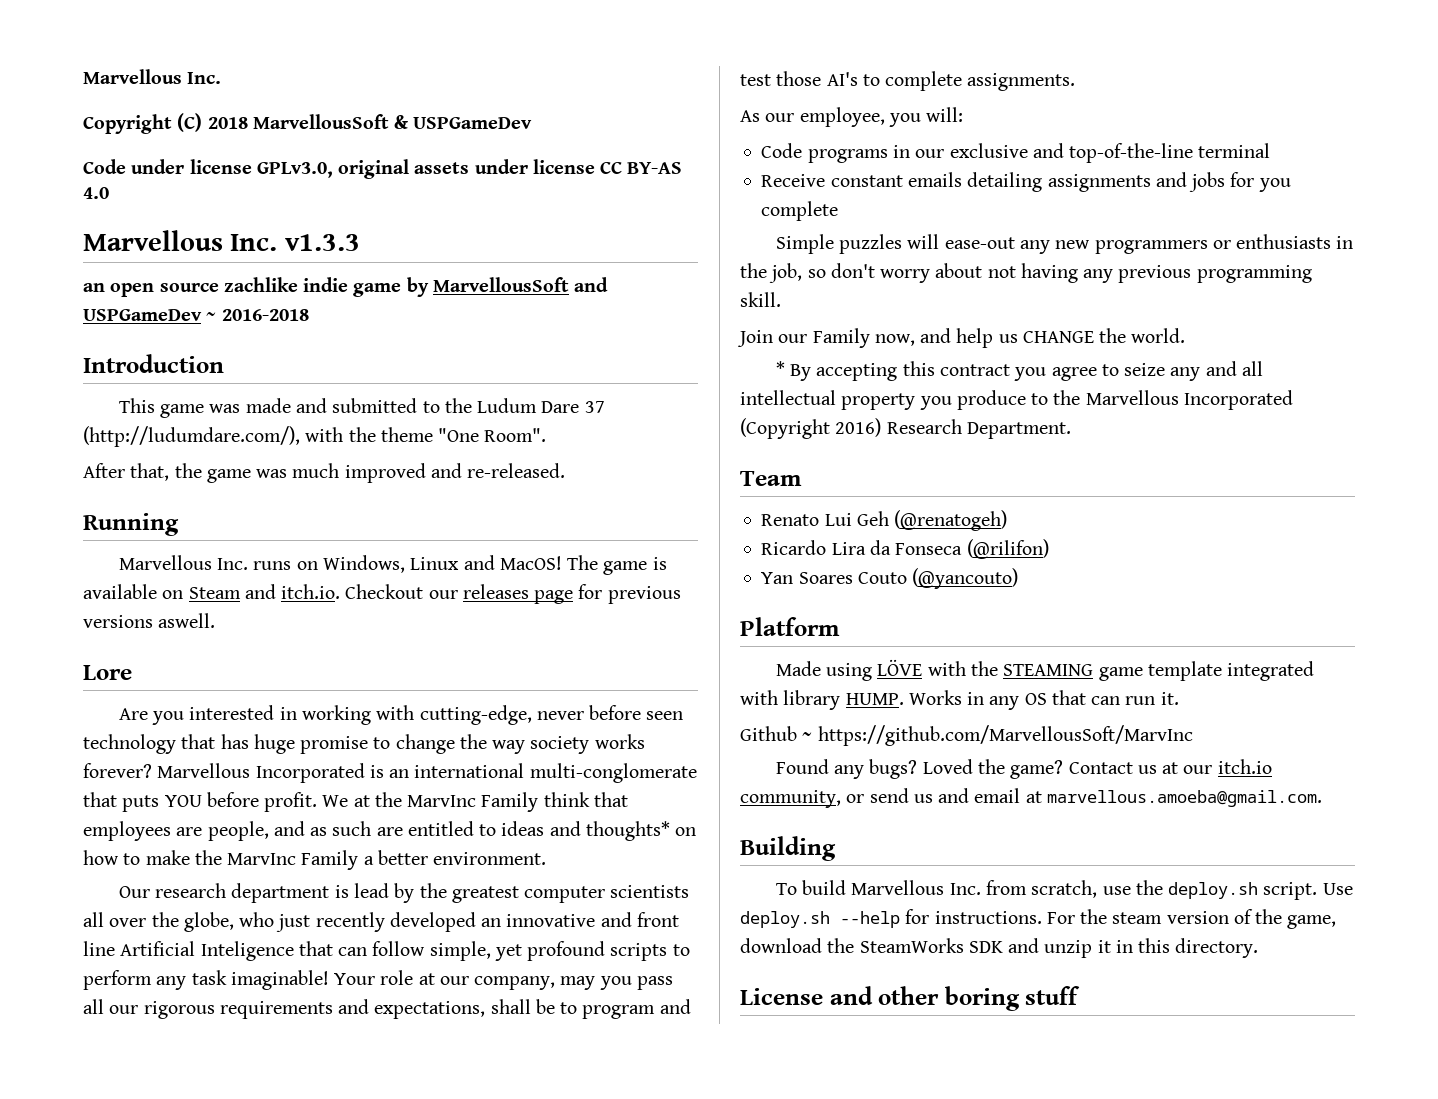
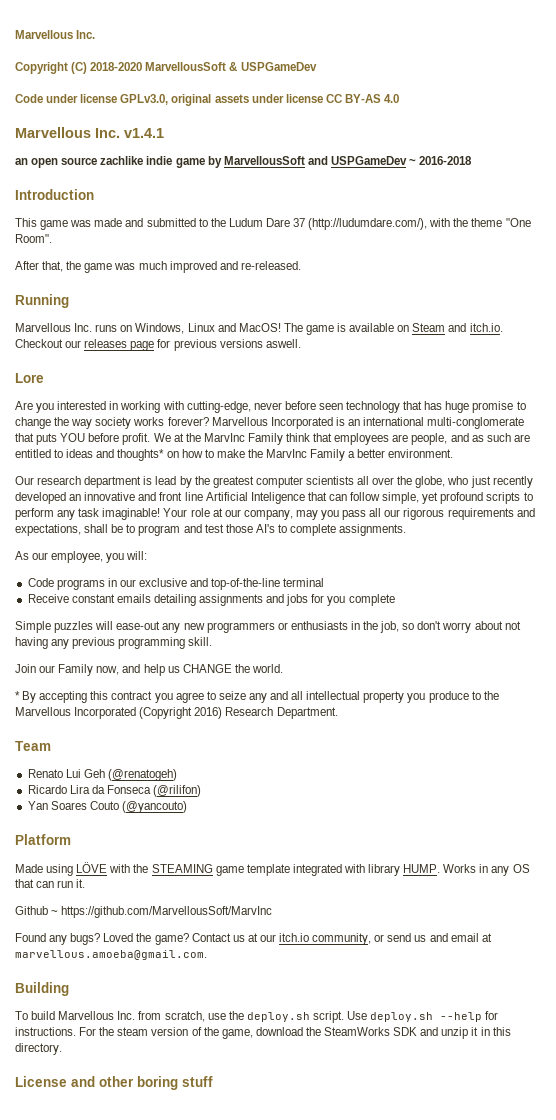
- Copyright (C) 2018 MarvellousSoft & USPGameDev
+ Copyright (C) 2018-2020 MarvellousSoft & USPGameDev
- Marvellous Inc. v1.3.3
+ Marvellous Inc. v1.4.1

